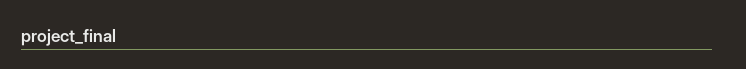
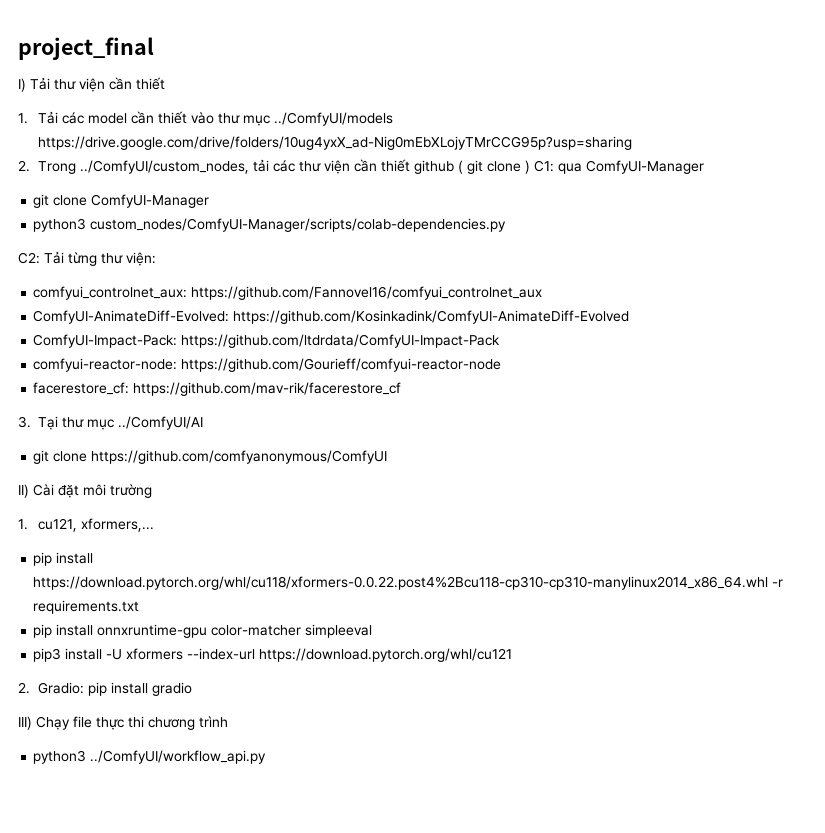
+ I) Tải thư viện cần thiết
+ 1. Tải các model cần thiết vào thư mục ../ComfyUI/models https://drive.google.com/drive/folders/10ug4yxX_ad-Nig0mEbXLojyTMrCCG95p?usp=sharing
+ 2. Trong ../ComfyUI/custom_nodes, tải các thư viện cần thiết github ( git clone ) C1: qua ComfyUI-Manager
+ git clone ComfyUI-Manager
+ python3 custom_nodes/ComfyUI-Manager/scripts/colab-dependencies.py
+ C2: Tải từng thư viện:
+ comfyui_controlnet_aux: https://github.com/Fannovel16/comfyui_controlnet_aux
+ ComfyUI-AnimateDiff-Evolved: https://github.com/Kosinkadink/ComfyUI-AnimateDiff-Evolved
+ ComfyUI-Impact-Pack: https://github.com/ltdrdata/ComfyUI-Impact-Pack
+ comfyui-reactor-node: https://github.com/Gourieff/comfyui-reactor-node
+ facerestore_cf: https://github.com/mav-rik/facerestore_cf
+ 3. Tại thư mục ../ComfyUI/AI
+ git clone https://github.com/comfyanonymous/ComfyUI
+ II) Cài đặt môi trường
+ 1. cu121, xformers,...
+ pip install https://download.pytorch.org/whl/cu118/xformers-0.0.22.post4%2Bcu118-cp310-cp310-manylinux2014_x86_64.whl -r requirements.txt
+ pip install onnxruntime-gpu color-matcher simpleeval
+ pip3 install -U xformers --index-url https://download.pytorch.org/whl/cu121
+ 2. Gradio: pip install gradio
+ III) Chạy file thực thi chương trình
+ python3 ../ComfyUI/workflow_api.py

